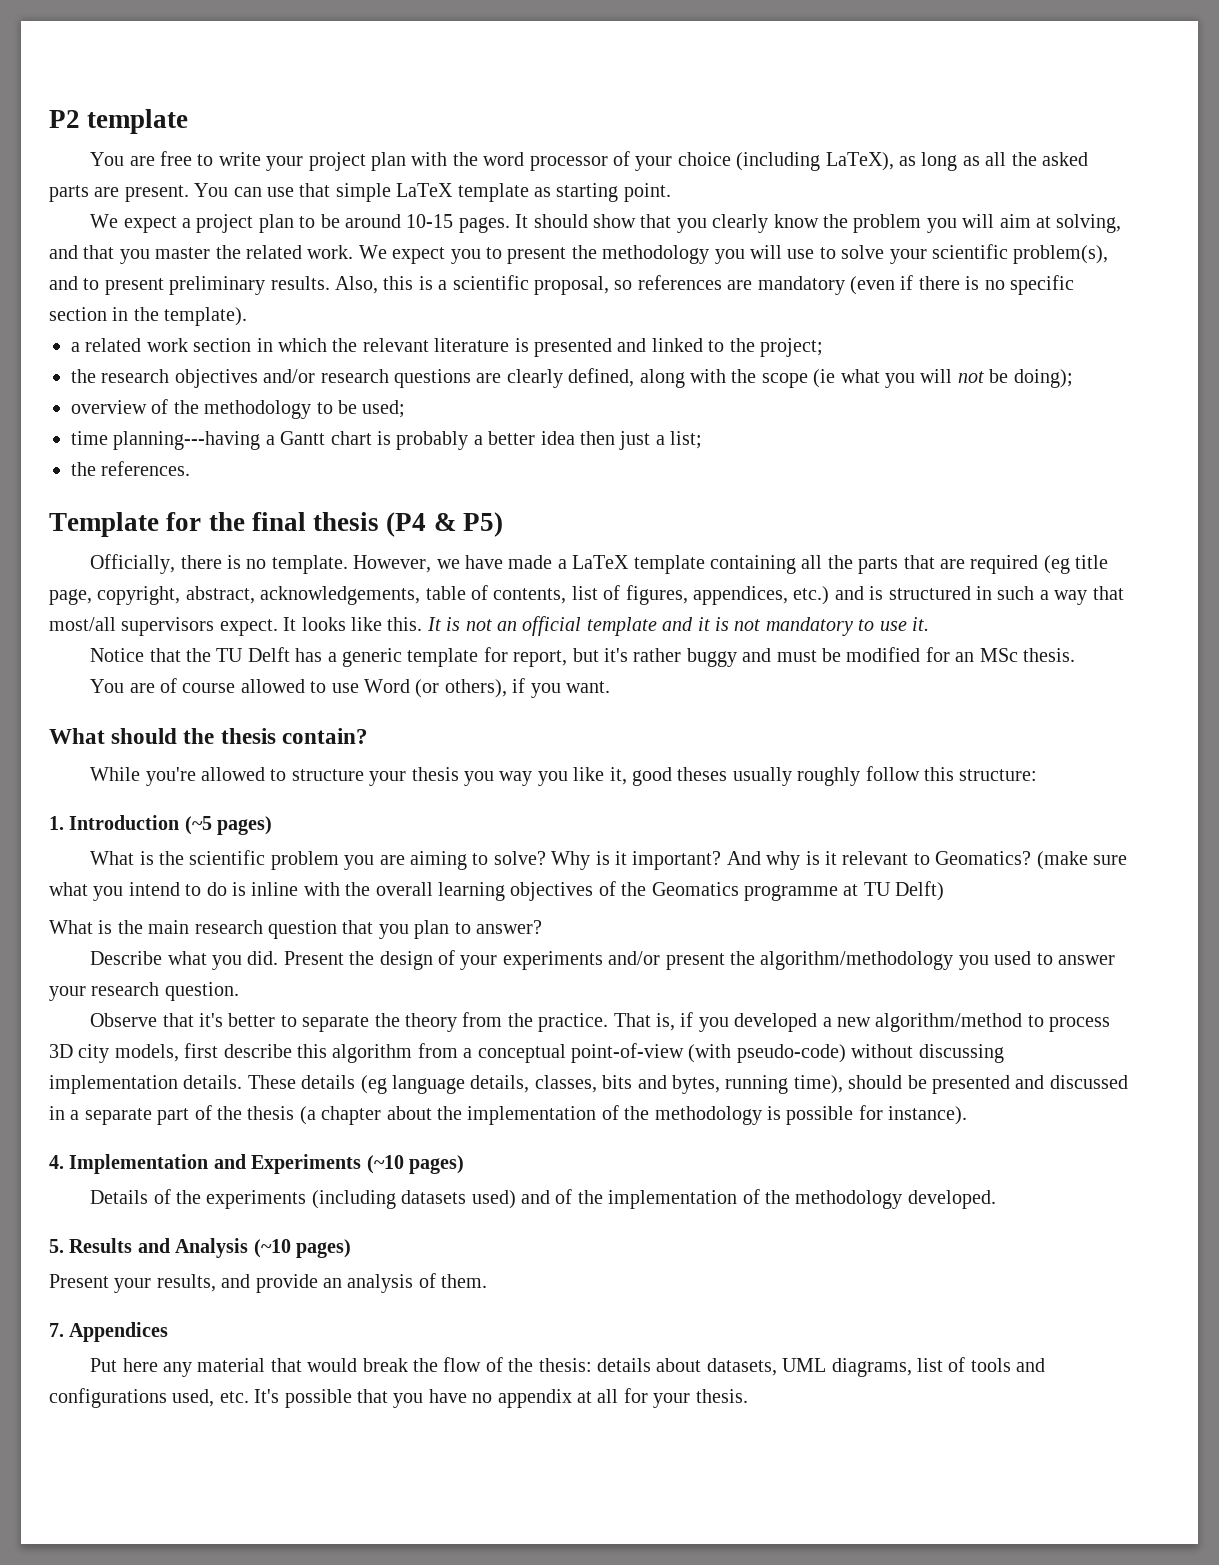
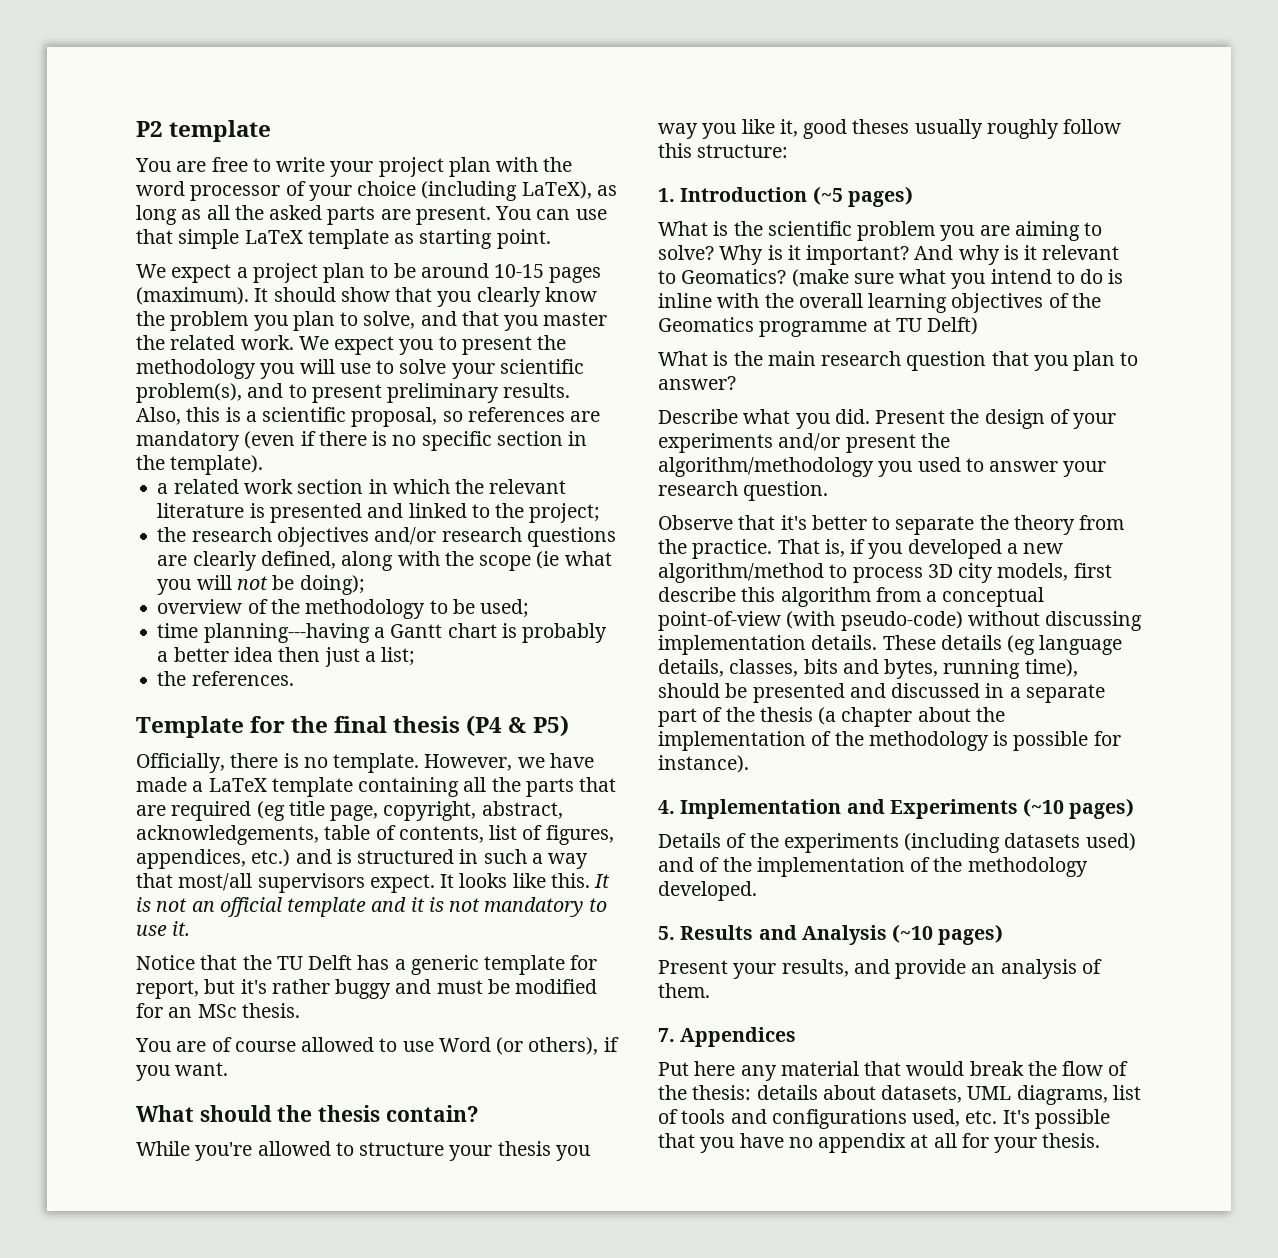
- We expect a project plan to be around 10-15 pages.
+ We expect a project plan to be around 10-15 pages (maximum).
- It should show that you clearly know the problem you will aim at solving, and that you master the related work.
+ It should show that you clearly know the problem you plan to solve, and that you master the related work.

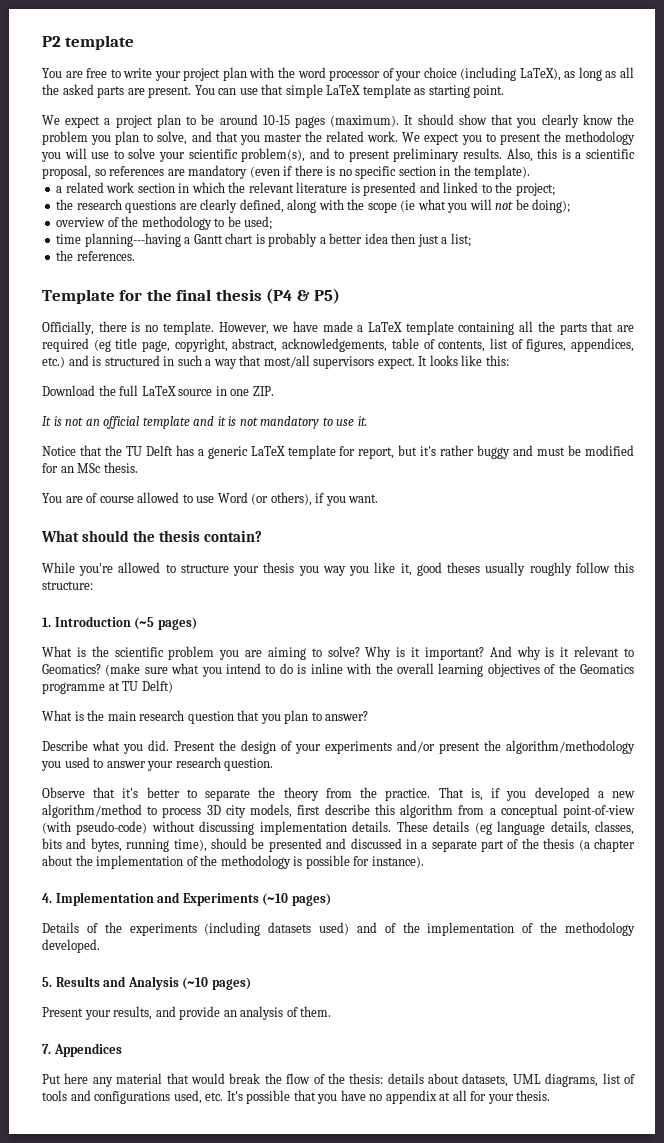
- the research objectives and/or research questions are clearly defined, along with the scope (ie what you will not be doing);
+ the research questions are clearly defined, along with the scope (ie what you will not be doing);
- It looks like this. It is not an official template and it is not mandatory to use it.
+ It looks like this:
+ Download the full LaTeX source in one ZIP.
+ It is not an official template and it is not mandatory to use it.
- Notice that the TU Delft has a generic template for report, but it's rather buggy and must be modified for an MSc thesis.
+ Notice that the TU Delft has a generic LaTeX template for report, but it's rather buggy and must be modified for an MSc thesis.

